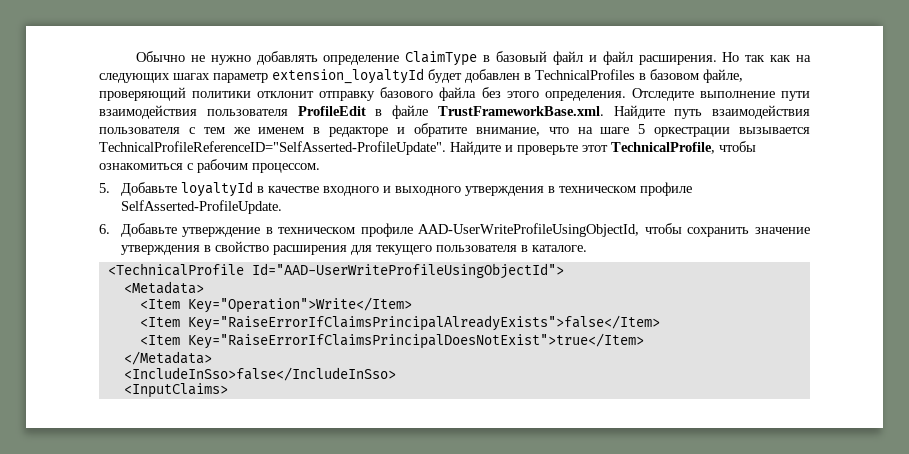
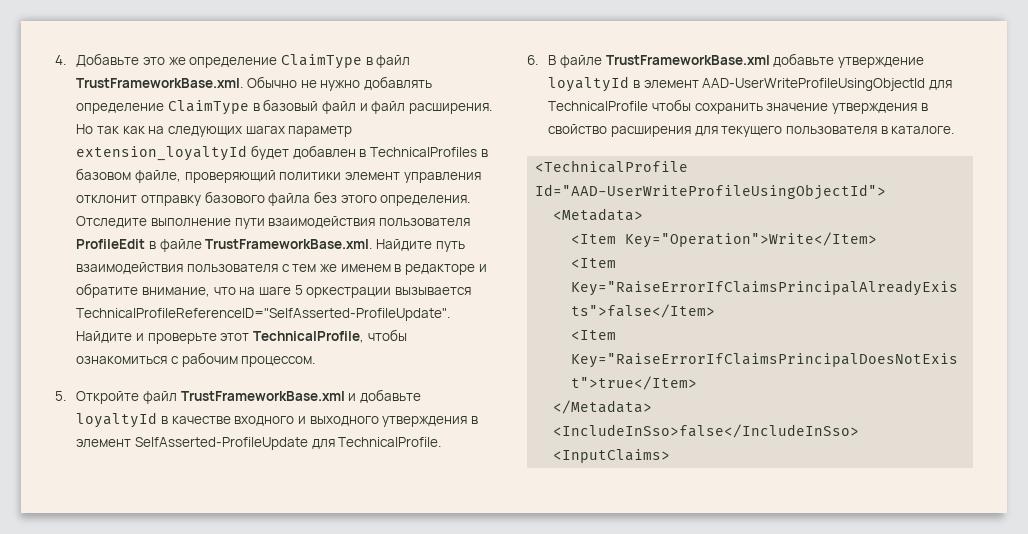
- Обычно не нужно добавлять определение ClaimType в базовый файл и файл расширения.
+ 4. Добавьте это же определение ClaimType в файл TrustFrameworkBase.xml. Обычно не нужно добавлять определение ClaimType в базовый файл и файл расширения.
- Но так как на следующих шагах параметр extension_loyaltyId будет добавлен в TechnicalProfiles в базовом файле, проверяющий политики отклонит отправку базового файла без этого определения.
+ Но так как на следующих шагах параметр extension_loyaltyId будет добавлен в TechnicalProfiles в базовом файле, проверяющий политики элемент управления отклонит отправку базового файла без этого определения.
- 5. Добавьте loyaltyId в качестве входного и выходного утверждения в техническом профиле SelfAsserted-ProfileUpdate.
- 6. Добавьте утверждение в техническом профиле AAD-UserWriteProfileUsingObjectId, чтобы сохранить значение утверждения в свойство расширения для текущего пользователя в каталоге.
+ 5. Откройте файл TrustFrameworkBase.xml и добавьте loyaltyId в качестве входного и выходного утверждения в элемент SelfAsserted-ProfileUpdate для TechnicalProfile.
+ 6. В файле TrustFrameworkBase.xml добавьте утверждение loyaltyId в элемент AAD-UserWriteProfileUsingObjectId для TechnicalProfile чтобы сохранить значение утверждения в свойство расширения для текущего пользователя в каталоге.

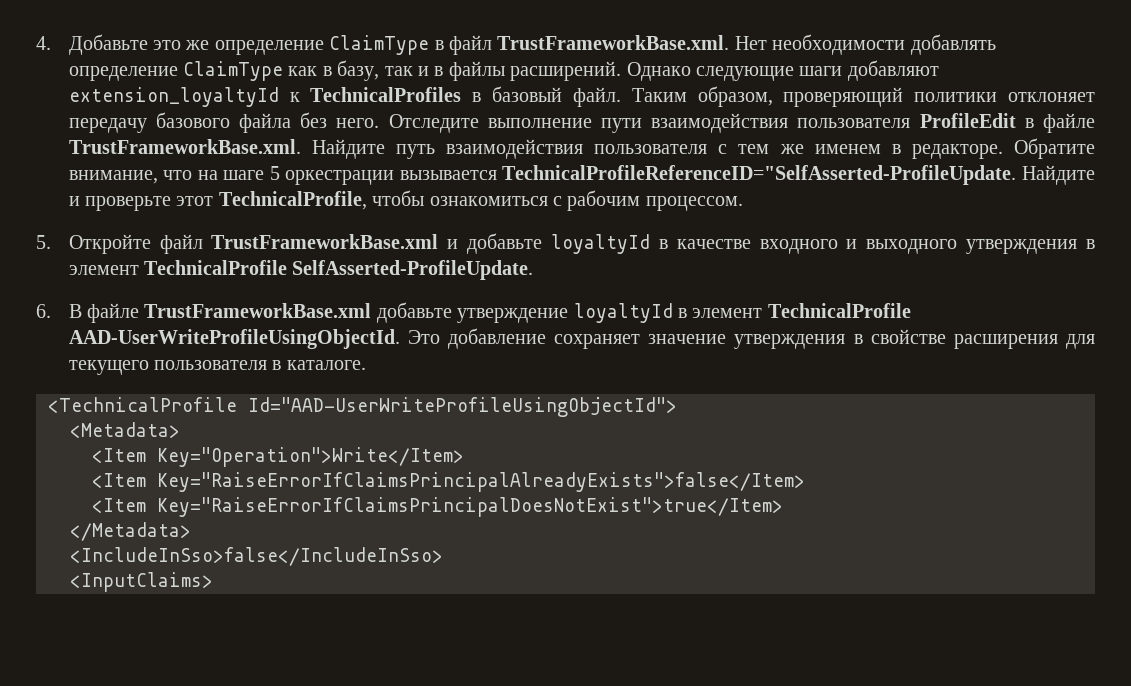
- 4. Добавьте это же определение ClaimType в файл TrustFrameworkBase.xml. Обычно не нужно добавлять определение ClaimType в базовый файл и файл расширения. Но так как на следующих шагах параметр extension_loyaltyId будет добавлен в TechnicalProfiles в базовом файле, проверяющий политики элемент управления отклонит отправку базового файла без этого определения.
+ 4. Добавьте это же определение ClaimType в файл TrustFrameworkBase.xml. Нет необходимости добавлять определение ClaimType как в базу, так и в файлы расширений. Однако следующие шаги добавляют extension_loyaltyId к TechnicalProfiles в базовый файл. Таким образом, проверяющий политики отклоняет передачу базового файла без него.
- Отследите выполнение пути взаимодействия пользователя ProfileEdit в файле TrustFrameworkBase.xml. Найдите путь взаимодействия пользователя с тем же именем в редакторе и обратите внимание, что на шаге 5 оркестрации вызывается TechnicalProfileReferenceID="SelfAsserted-ProfileUpdate".
+ Отследите выполнение пути взаимодействия пользователя ProfileEdit в файле TrustFrameworkBase.xml. Найдите путь взаимодействия пользователя с тем же именем в редакторе. Обратите внимание, что на шаге 5 оркестрации вызывается TechnicalProfileReferenceID="SelfAsserted-ProfileUpdate.
- 5. Откройте файл TrustFrameworkBase.xml и добавьте loyaltyId в качестве входного и выходного утверждения в элемент SelfAsserted-ProfileUpdate для TechnicalProfile.
+ 5. Откройте файл TrustFrameworkBase.xml и добавьте loyaltyId в качестве входного и выходного утверждения в элемент TechnicalProfile SelfAsserted-ProfileUpdate.
- 6. В файле TrustFrameworkBase.xml добавьте утверждение loyaltyId в элемент AAD-UserWriteProfileUsingObjectId для TechnicalProfile чтобы сохранить значение утверждения в свойство расширения для текущего пользователя в каталоге.
+ 6. В файле TrustFrameworkBase.xml добавьте утверждение loyaltyId в элемент TechnicalProfile AAD-UserWriteProfileUsingObjectId. Это добавление сохраняет значение утверждения в свойстве расширения для текущего пользователя в каталоге.

